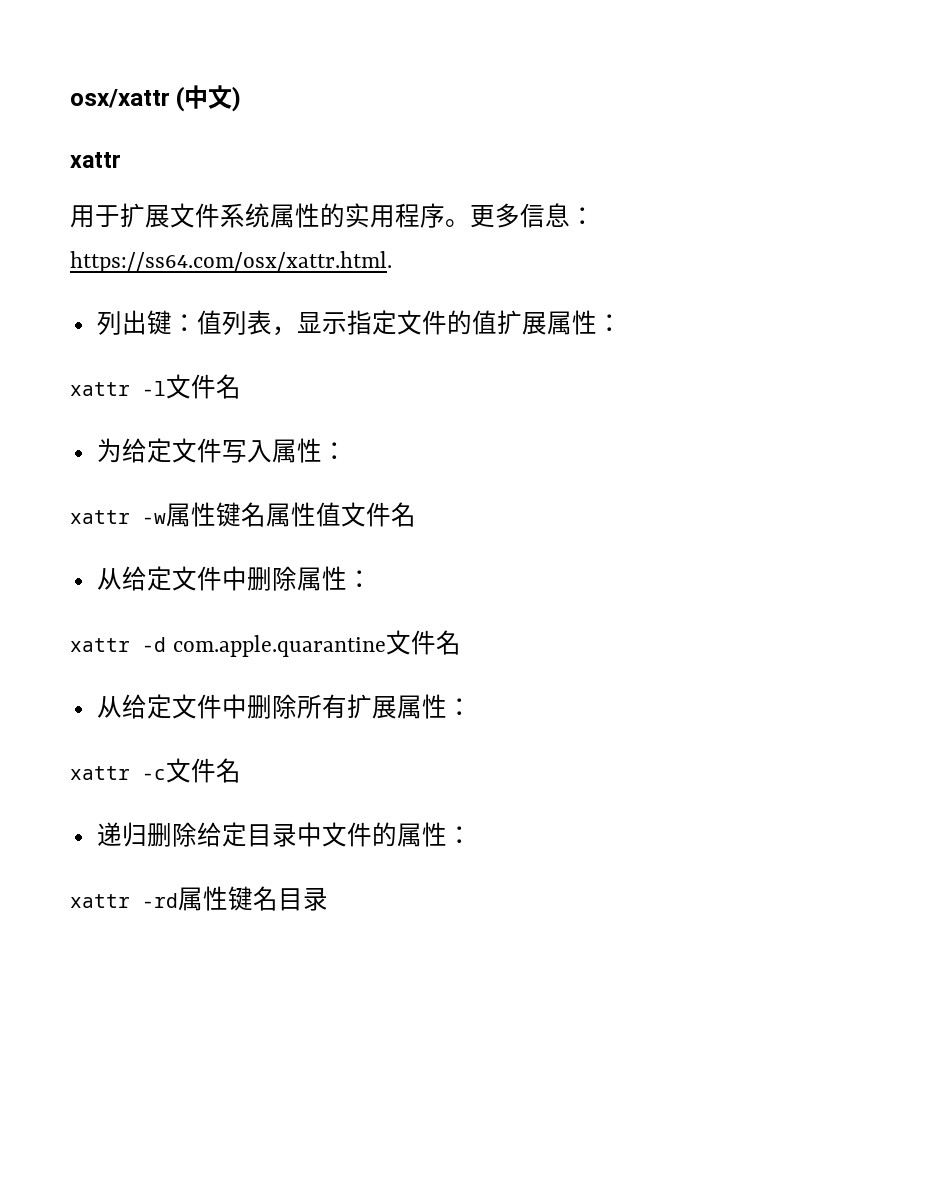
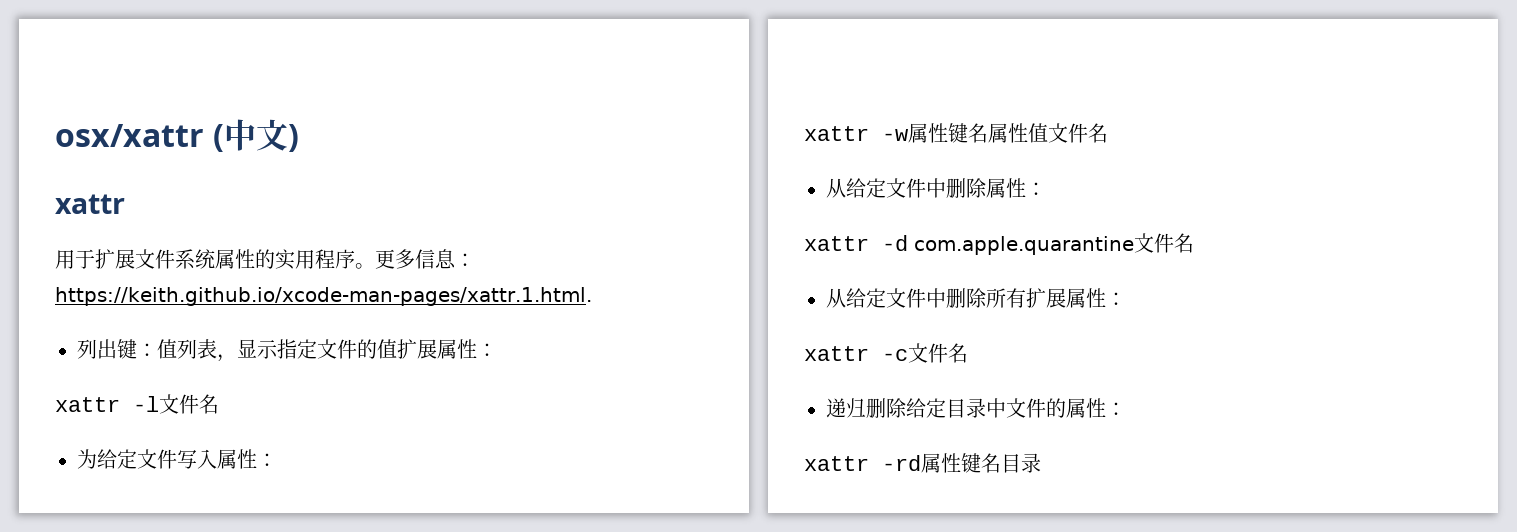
- 更多信息：https://ss64.com/osx/xattr.html.
+ 更多信息：https://keith.github.io/xcode-man-pages/xattr.1.html.

